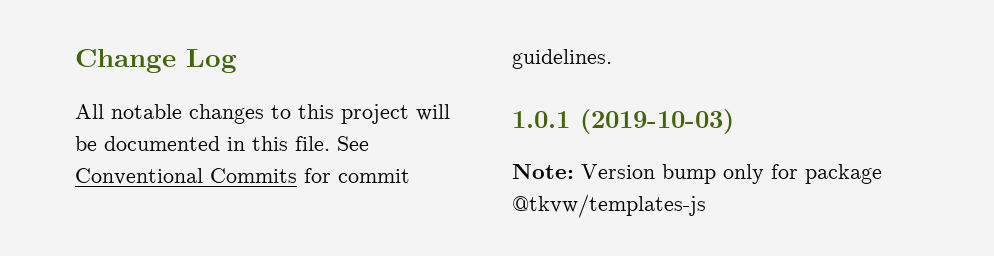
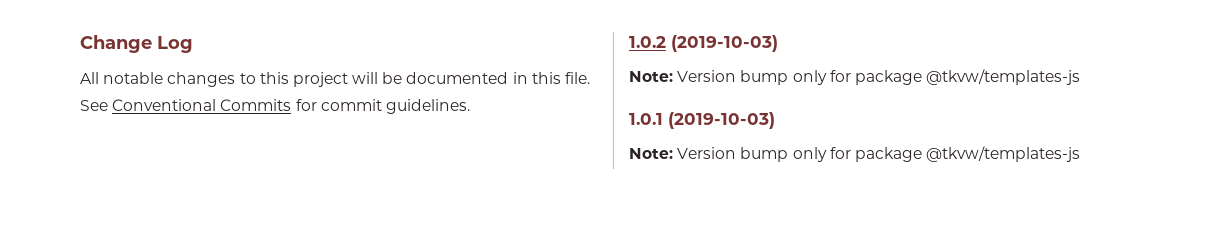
+ 1.0.2 (2019-10-03)
+ Note: Version bump only for package @tkvw/templates-js

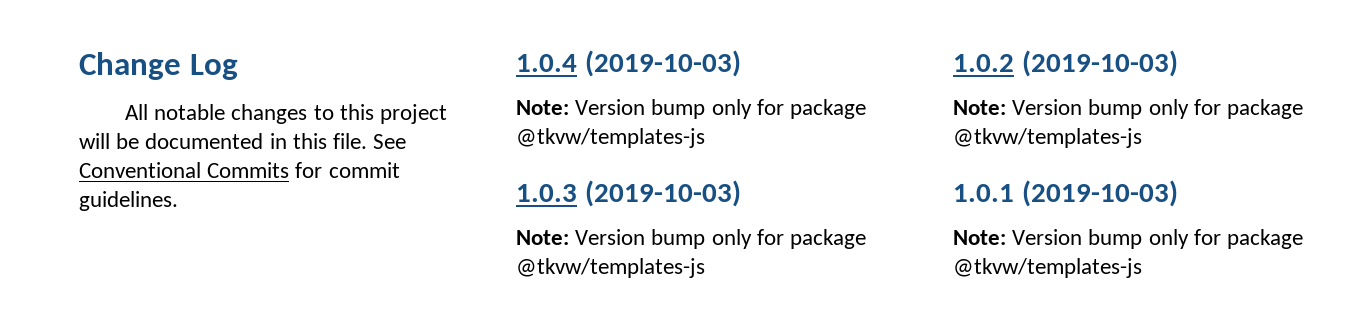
+ 1.0.4 (2019-10-03)
+ Note: Version bump only for package @tkvw/templates-js
+ 1.0.3 (2019-10-03)
+ Note: Version bump only for package @tkvw/templates-js

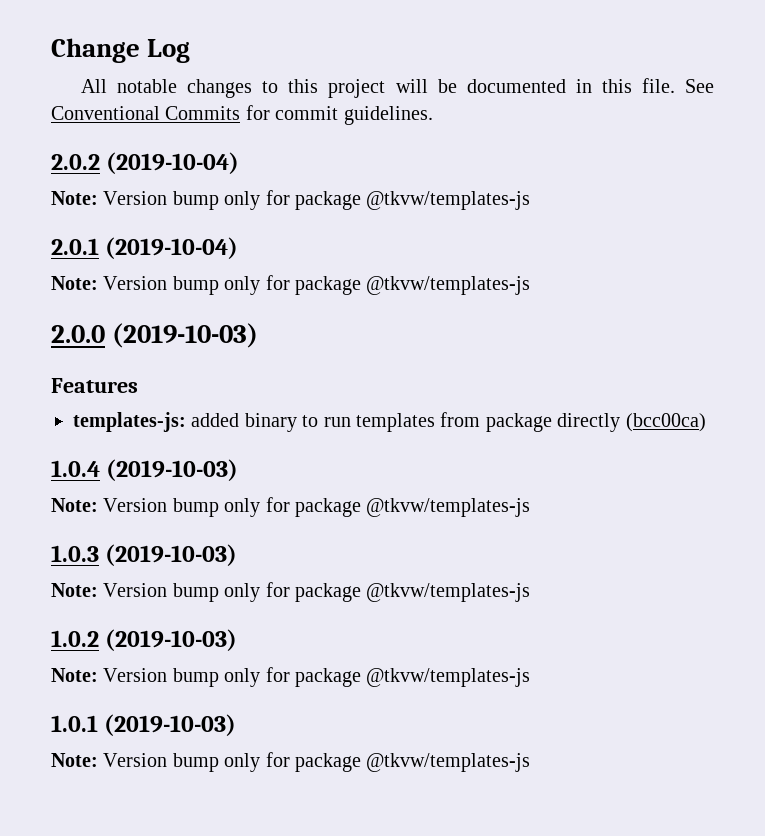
+ 2.0.2 (2019-10-04)
+ Note: Version bump only for package @tkvw/templates-js
+ 2.0.1 (2019-10-04)
+ Note: Version bump only for package @tkvw/templates-js
+ 2.0.0 (2019-10-03)
+ Features
+ templates-js: added binary to run templates from package directly (bcc00ca)

